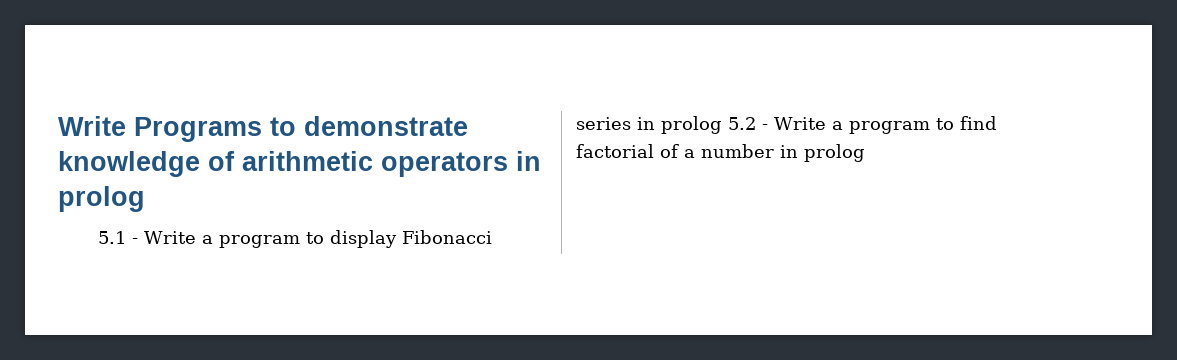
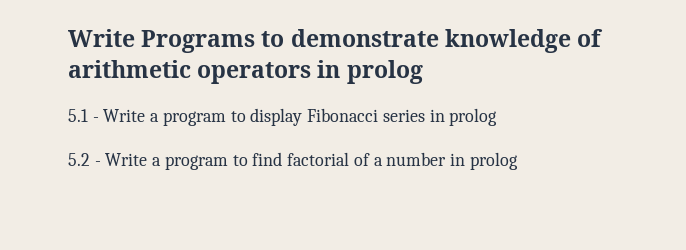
- 5.1 - Write a program to display Fibonacci series in prolog 5.2 - Write a program to find factorial of a number in prolog
+ 5.1 - Write a program to display Fibonacci series in prolog
+ 5.2 - Write a program to find factorial of a number in prolog

